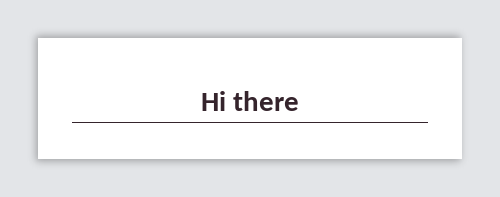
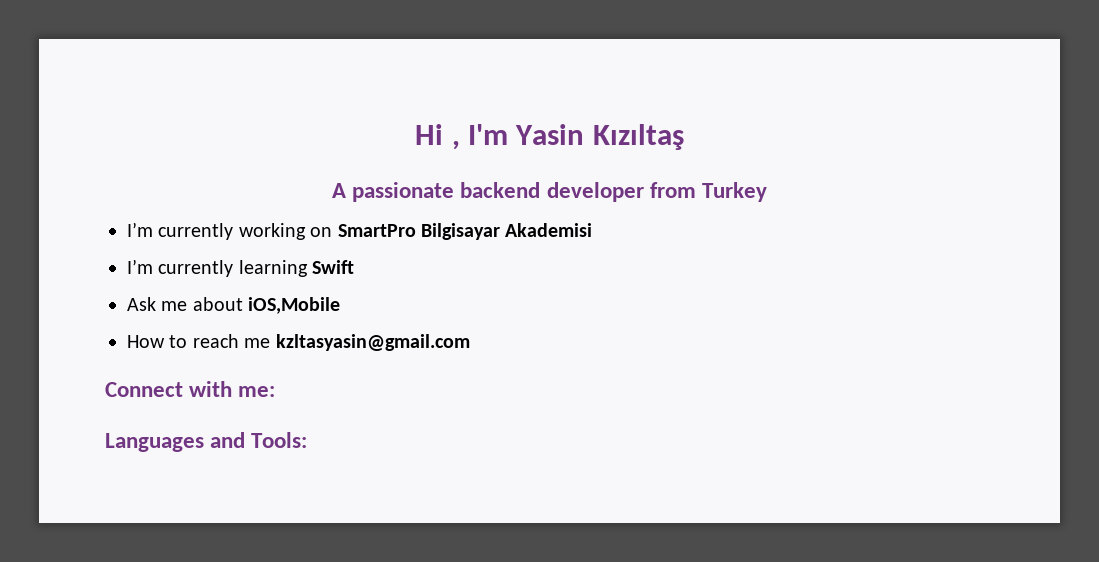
- Hi there
+ Hi , I'm Yasin Kızıltaş
+ A passionate backend developer from Turkey
+ I’m currently working on SmartPro Bilgisayar Akademisi
+ I’m currently learning Swift
+ Ask me about iOS,Mobile
+ How to reach me kzltasyasin@gmail.com
+ Connect with me:
+ Languages and Tools:

